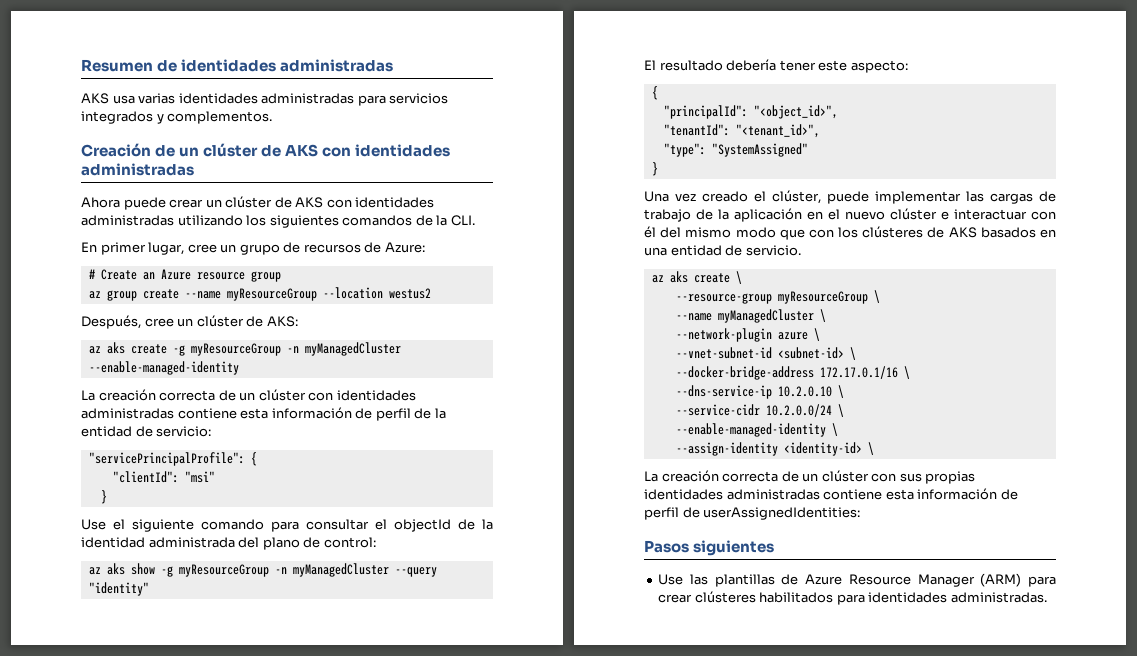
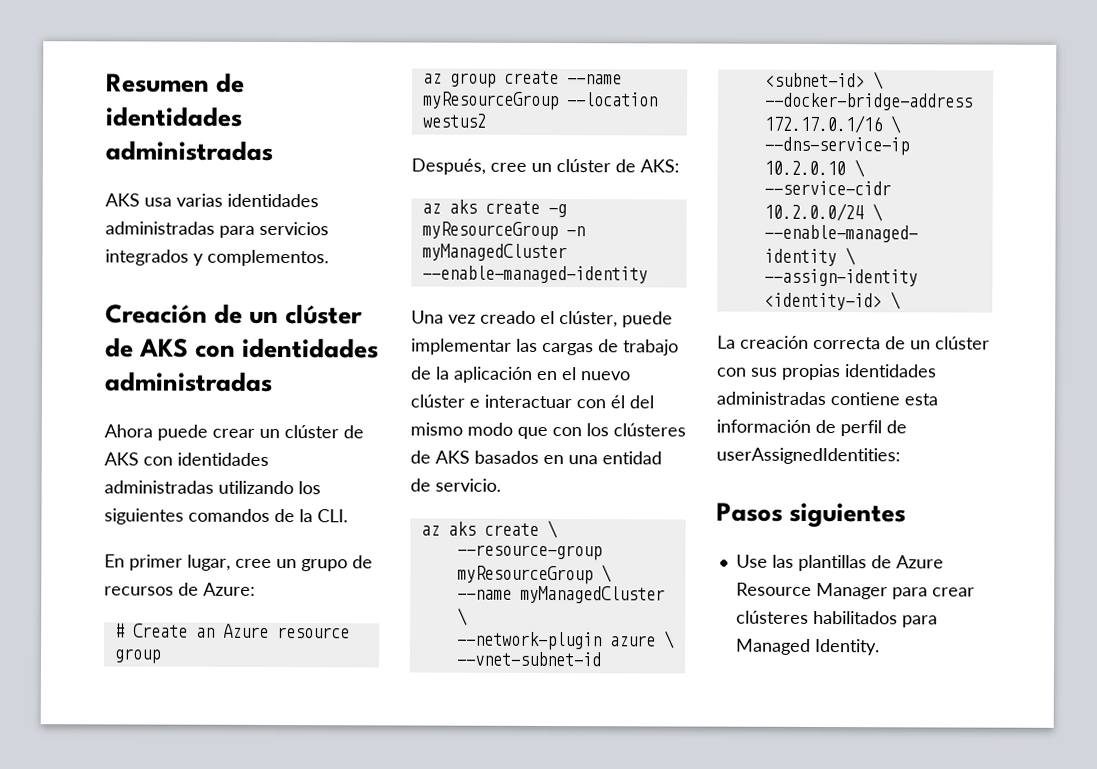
- La creación correcta de un clúster con identidades administradas contiene esta información de perfil de la entidad de servicio:
- "servicePrincipalProfile": {
- "clientId": "msi"
- }
- Use el siguiente comando para consultar el objectId de la identidad administrada del plano de control:
- az aks show -g myResourceGroup -n myManagedCluster --query "identity"
- El resultado debería tener este aspecto:
- {
- "principalId": "<object_id>",
- "tenantId": "<tenant_id>",
- "type": "SystemAssigned"
- }
- Use las plantillas de Azure Resource Manager (ARM) para crear clústeres habilitados para identidades administradas.
+ Use las plantillas de Azure Resource Manager para crear clústeres habilitados para Managed Identity.

